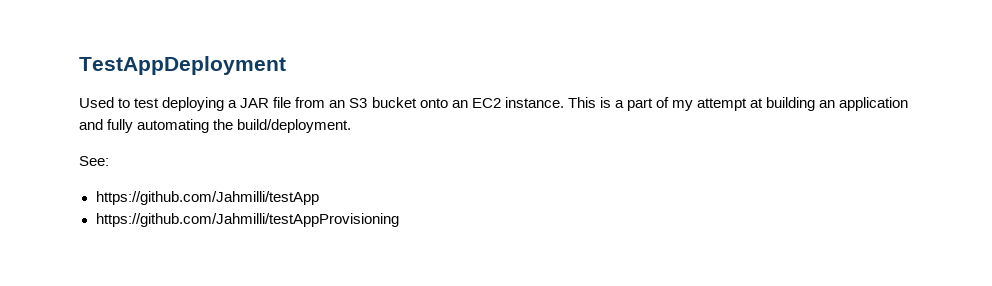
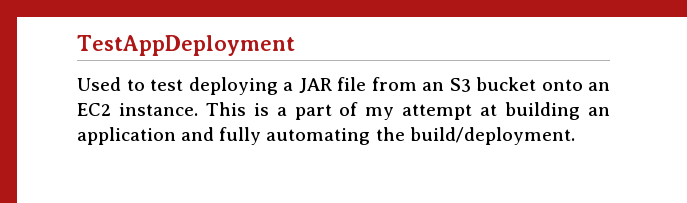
- See:
- https://github.com/Jahmilli/testApp
- https://github.com/Jahmilli/testAppProvisioning

